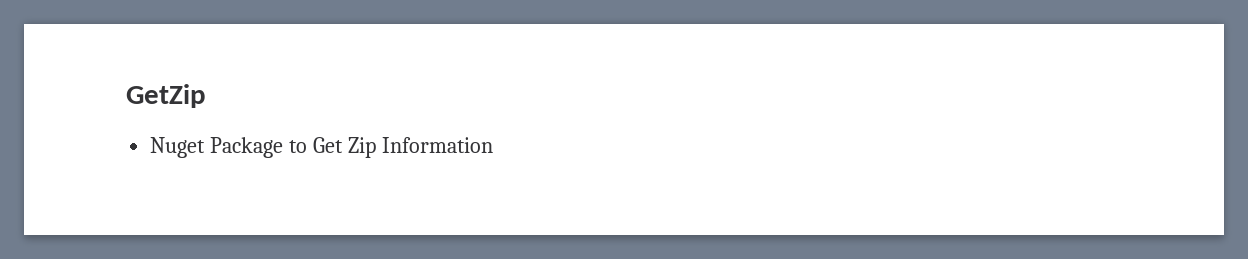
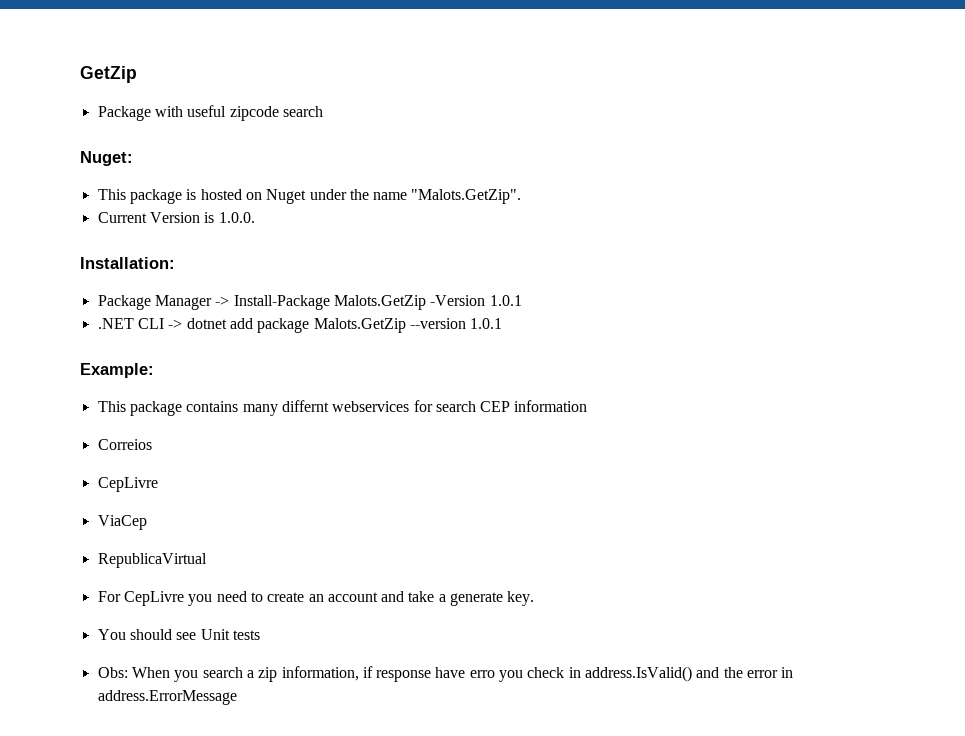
- Nuget Package to Get Zip Information
+ Package with useful zipcode search
+ Nuget:
+ This package is hosted on Nuget under the name "Malots.GetZip".
+ Current Version is 1.0.0.
+ Installation:
+ Package Manager -> Install-Package Malots.GetZip -Version 1.0.1
+ .NET CLI -> dotnet add package Malots.GetZip --version 1.0.1
+ Example:
+ This package contains many differnt webservices for search CEP information
+ Correios
+ CepLivre
+ ViaCep
+ RepublicaVirtual
+ For CepLivre you need to create an account and take a generate key.
+ You should see Unit tests
+ Obs: When you search a zip information, if response have erro you check in address.IsValid() and the error in address.ErrorMessage

